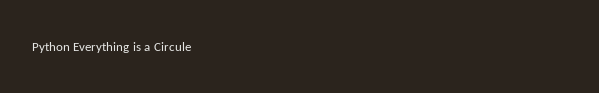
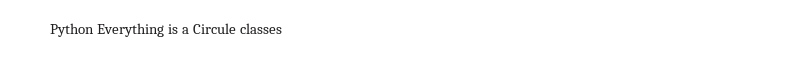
- Python Everything is a Circule
+ Python Everything is a Circule classes

